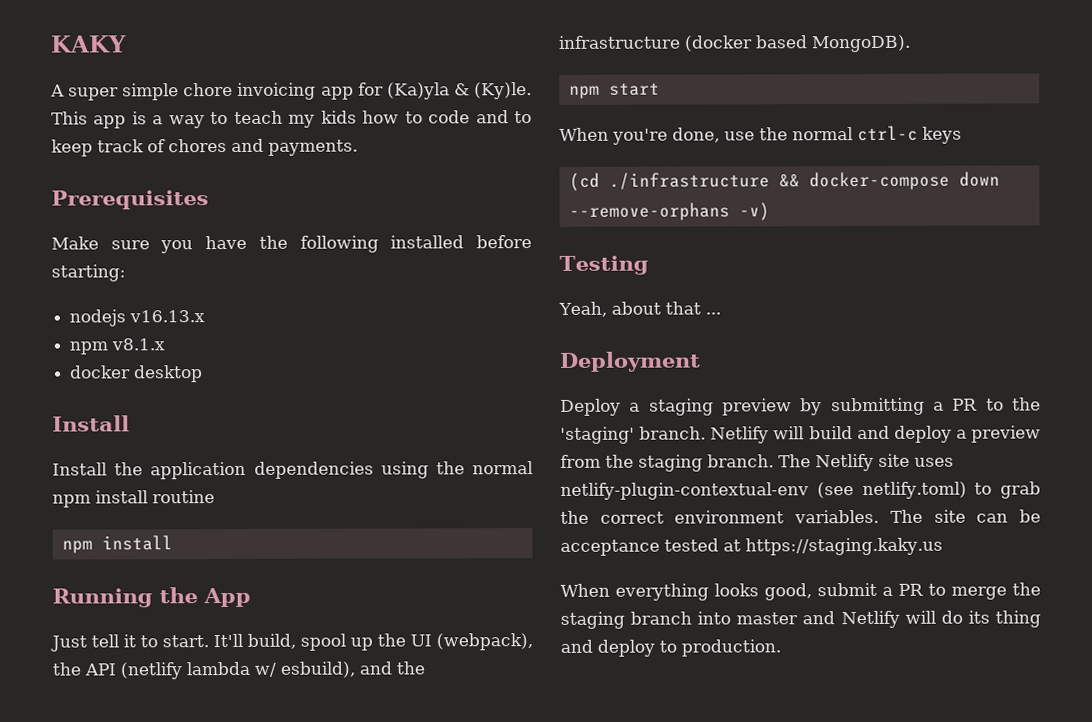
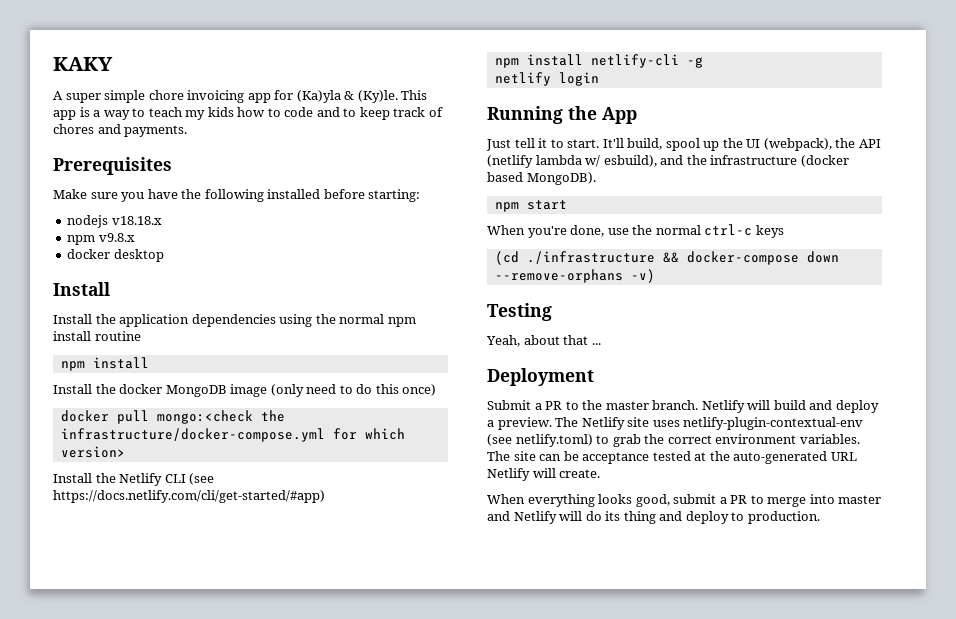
- nodejs v16.13.x
- npm v8.1.x
+ nodejs v18.18.x
+ npm v9.8.x
+ Install the docker MongoDB image (only need to do this once)
+ docker pull mongo:<check the infrastructure/docker-compose.yml for which version>
+ Install the Netlify CLI (see https://docs.netlify.com/cli/get-started/#app)
+ npm install netlify-cli -g
+ netlify login
- Deploy a staging preview by submitting a PR to the 'staging' branch.
+ Submit a PR to the master branch.
- Netlify will build and deploy a preview from the staging branch.
+ Netlify will build and deploy a preview.
- The site can be acceptance tested at https://staging.kaky.us
+ The site can be acceptance tested at the auto-generated URL Netlify will create.
- When everything looks good, submit a PR to merge the staging branch into master and Netlify will do its thing and deploy to production.
+ When everything looks good, submit a PR to merge into master and Netlify will do its thing and deploy to production.

